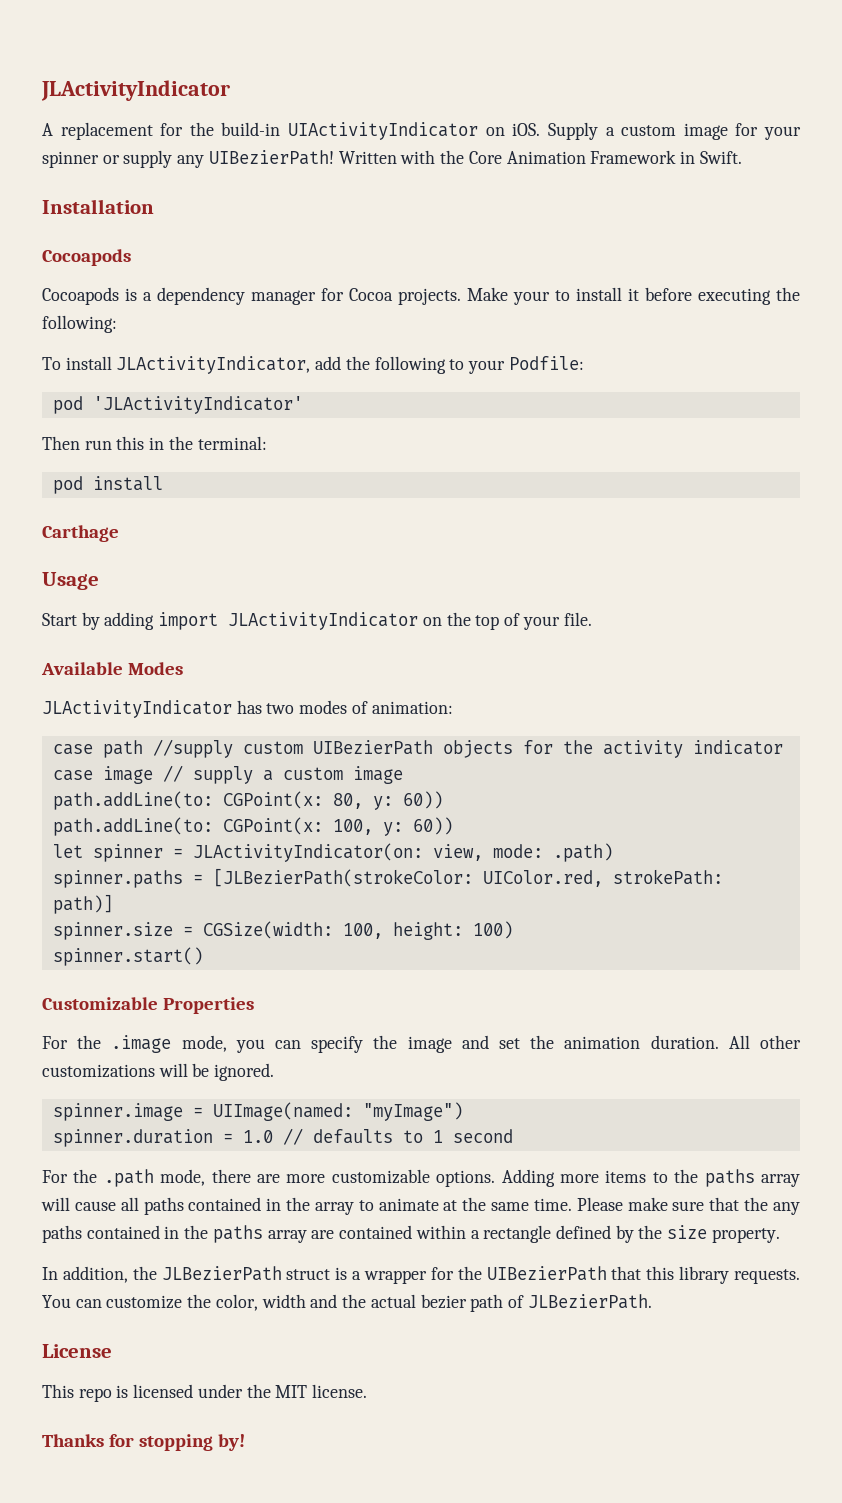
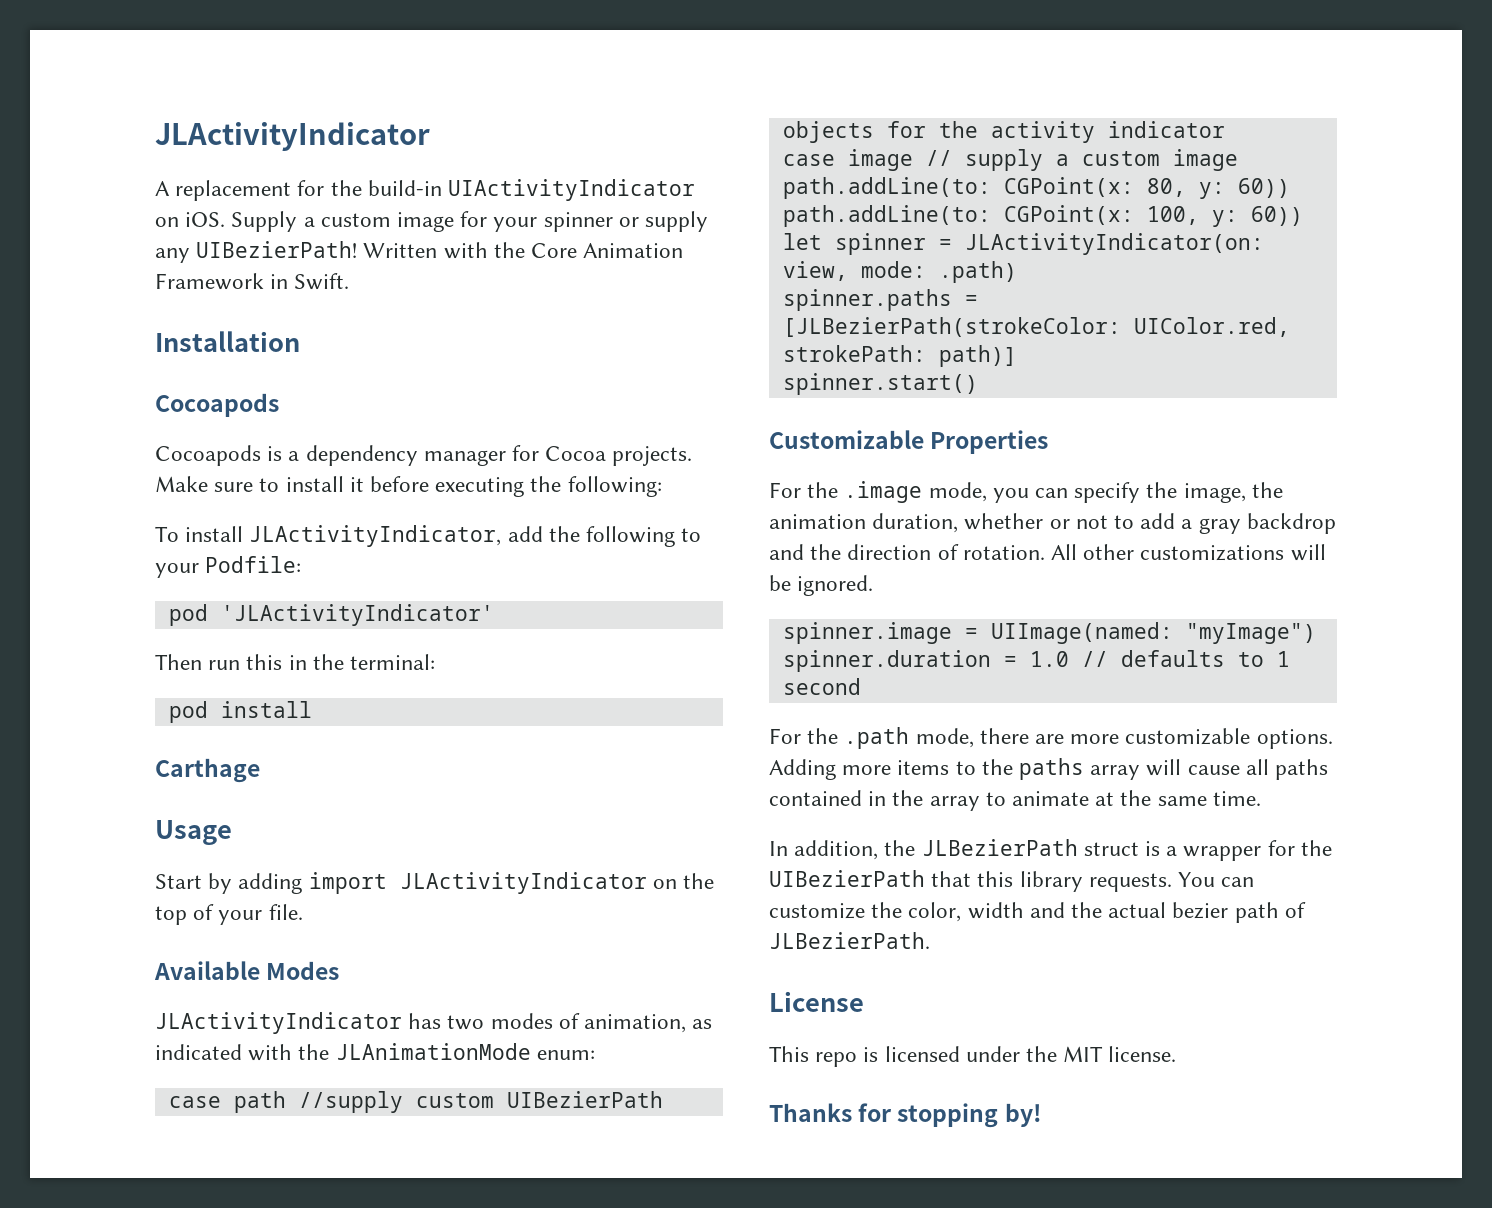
- Make your to install it before executing the following:
+ Make sure to install it before executing the following:
- JLActivityIndicator has two modes of animation:
+ JLActivityIndicator has two modes of animation, as indicated with the JLAnimationMode enum:
- spinner.size = CGSize(width: 100, height: 100)
- For the .image mode, you can specify the image and set the animation duration.
+ For the .image mode, you can specify the image, the animation duration, whether or not to add a gray backdrop and the direction of rotation.
- Please make sure that the any paths contained in the paths array are contained within a rectangle defined by the size property.

